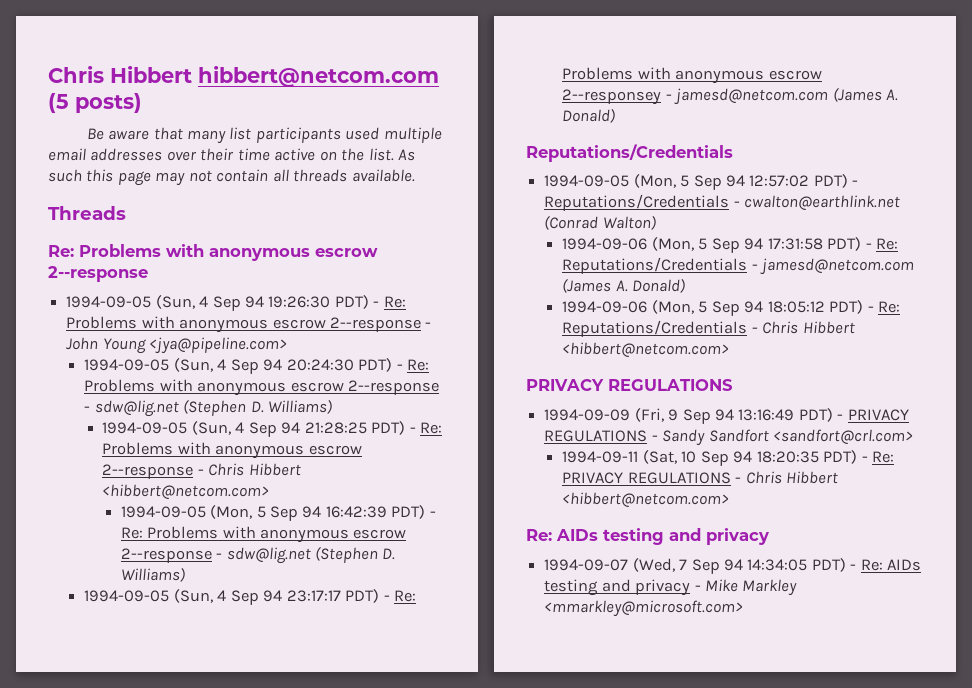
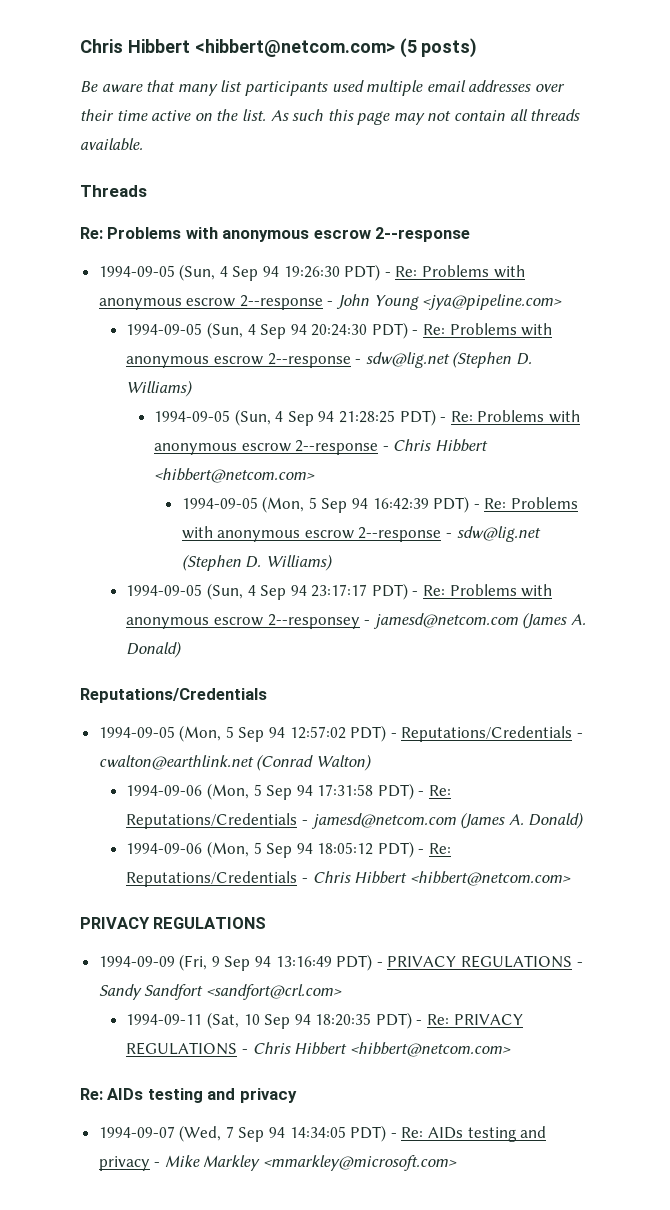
- Chris Hibbert hibbert@netcom.com (5 posts)
+ Chris Hibbert <hibbert@netcom.com> (5 posts)

